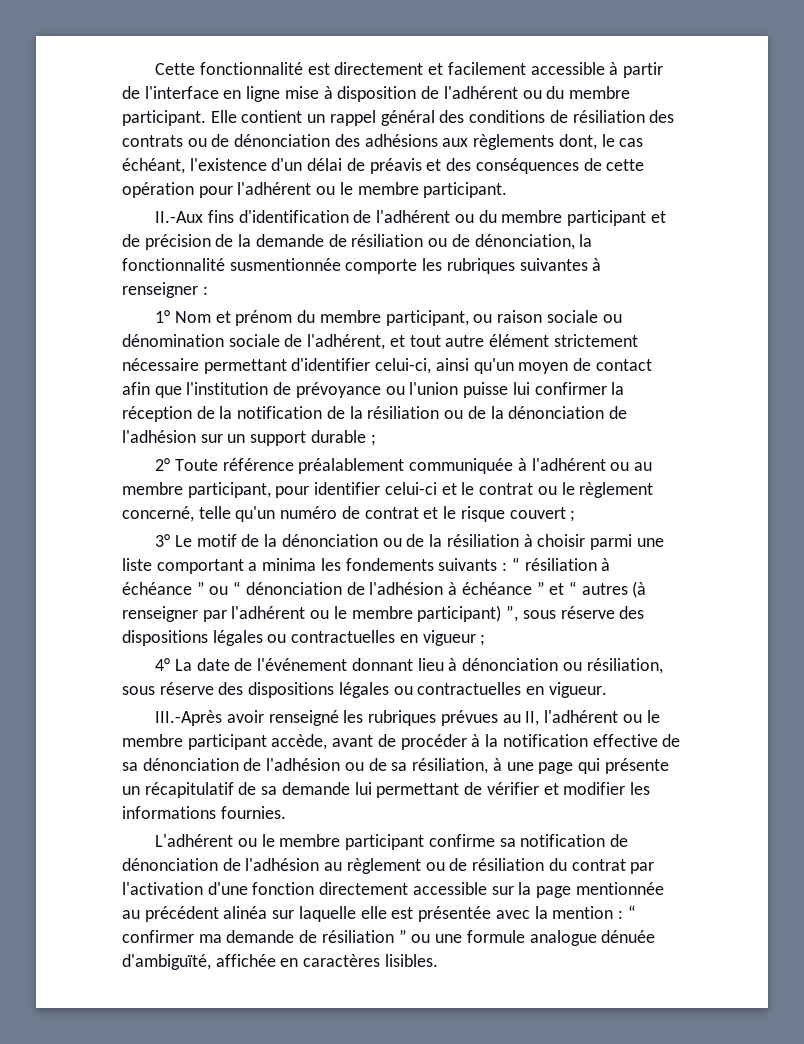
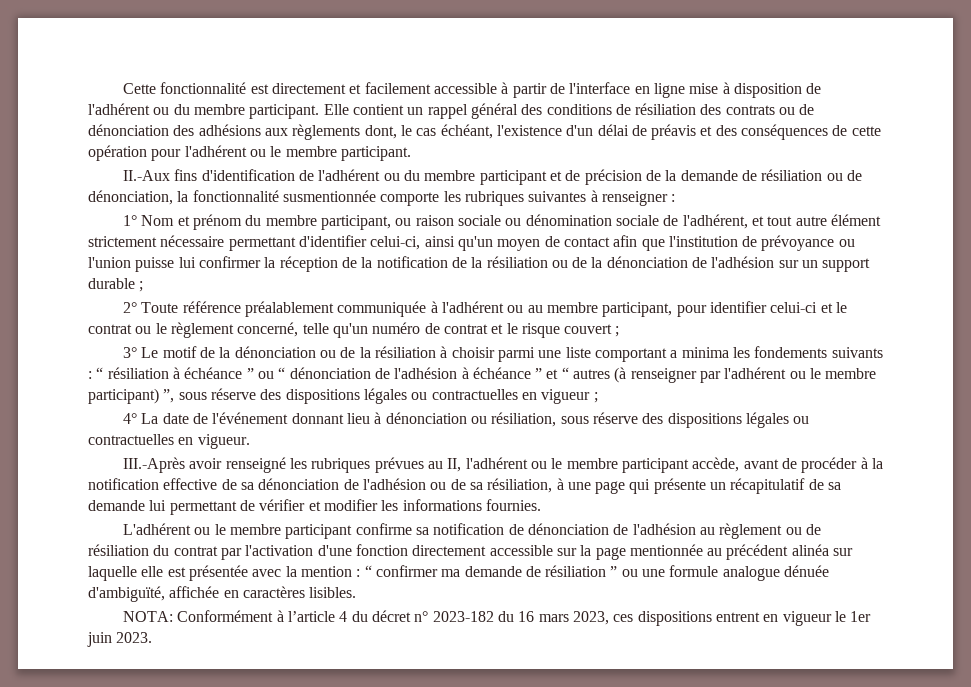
+ NOTA: Conformément à l’article 4 du décret n° 2023-182 du 16 mars 2023, ces dispositions entrent en vigueur le 1er juin 2023.

